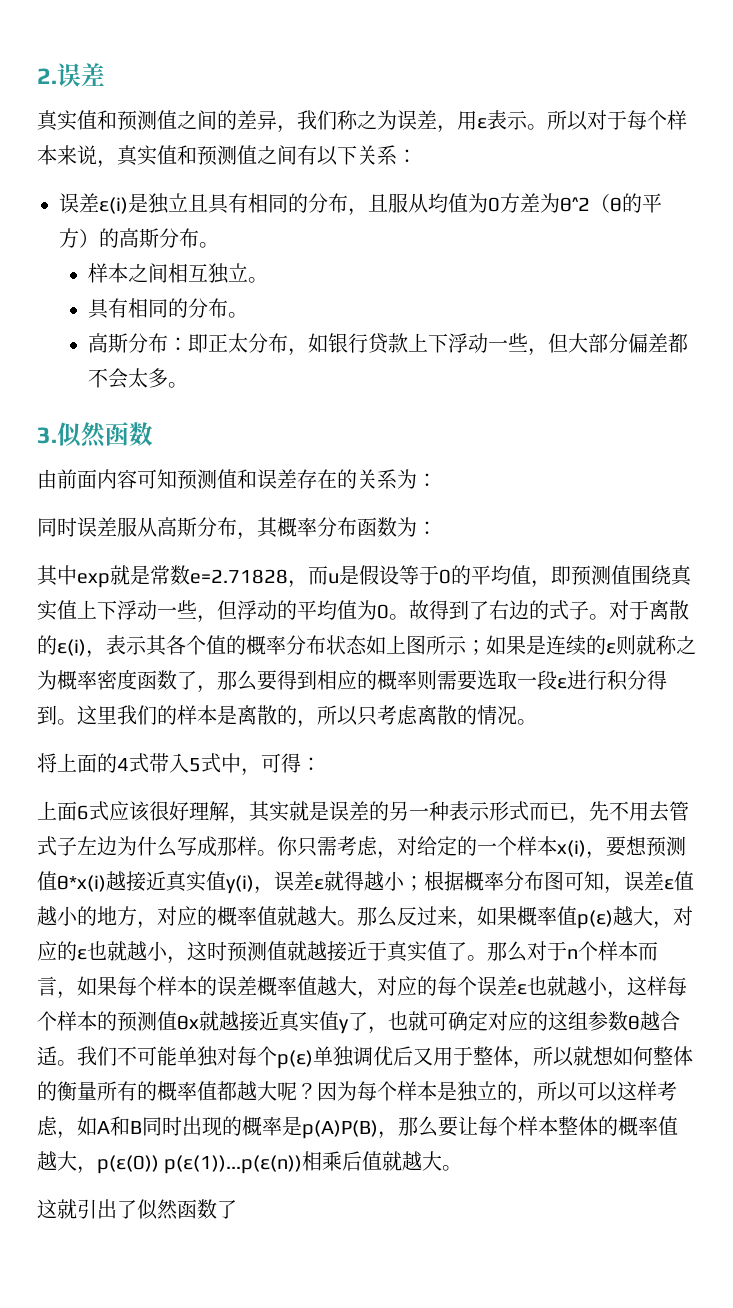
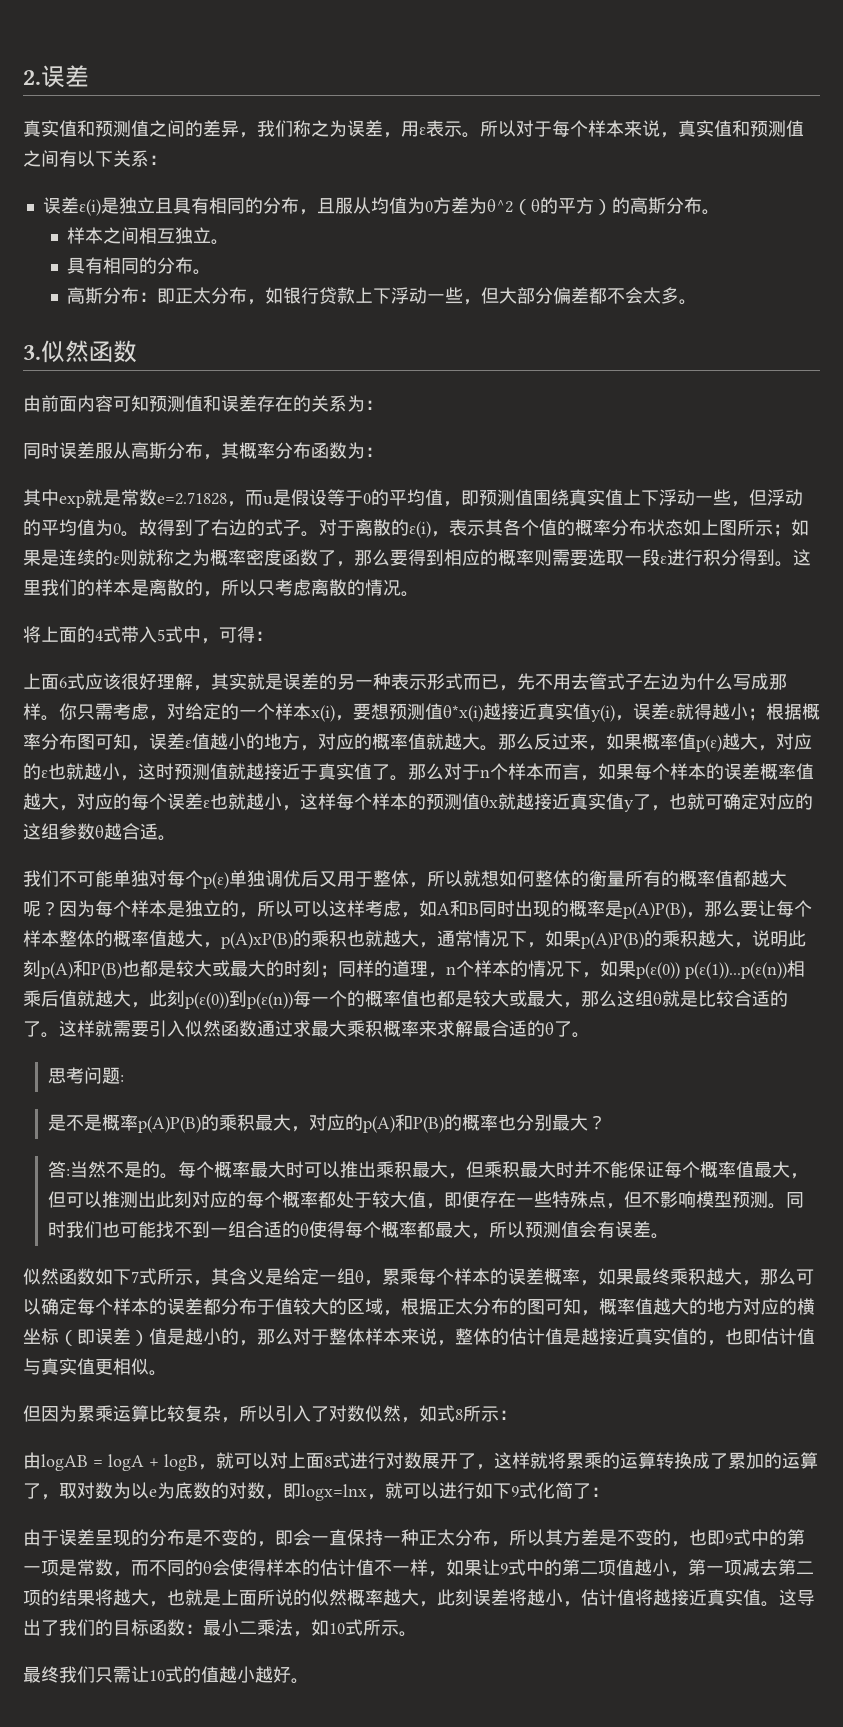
- 那么对于n个样本而言，如果每个样本的误差概率值越大，对应的每个误差ε也就越小，这样每个样本的预测值θx就越接近真实值y了，也就可确定对应的这组参数θ越合适。我们不可能单独对每个p(ε)单独调优后又用于整体，所以就想如何整体的衡量所有的概率值都越大呢？
+ 那么对于n个样本而言，如果每个样本的误差概率值越大，对应的每个误差ε也就越小，这样每个样本的预测值θx就越接近真实值y了，也就可确定对应的这组参数θ越合适。
+ 我们不可能单独对每个p(ε)单独调优后又用于整体，所以就想如何整体的衡量所有的概率值都越大呢？
- 因为每个样本是独立的，所以可以这样考虑，如A和B同时出现的概率是p(A)P(B)，那么要让每个样本整体的概率值越大，p(ε(0)) p(ε(1))...p(ε(n))相乘后值就越大。
- 这就引出了似然函数了
+ 因为每个样本是独立的，所以可以这样考虑，如A和B同时出现的概率是p(A)P(B)，那么要让每个样本整体的概率值越大，p(A)xP(B)的乘积也就越大，通常情况下，如果p(A)P(B)的乘积越大，说明此刻p(A)和P(B)也都是较大或最大的时刻；同样的道理，n个样本的情况下，如果p(ε(0)) p(ε(1))...p(ε(n))相乘后值就越大，此刻p(ε(0))到p(ε(n))每一个的概率值也都是较大或最大，那么这组θ就是比较合适的了。这样就需要引入似然函数通过求最大乘积概率来求解最合适的θ了。
+ 思考问题:
+ 是不是概率p(A)P(B)的乘积最大，对应的p(A)和P(B)的概率也分别最大？
+ 答:当然不是的。每个概率最大时可以推出乘积最大，但乘积最大时并不能保证每个概率值最大，但可以推测出此刻对应的每个概率都处于较大值，即便存在一些特殊点，但不影响模型预测。同时我们也可能找不到一组合适的θ使得每个概率都最大，所以预测值会有误差。
+ 似然函数如下7式所示，其含义是给定一组θ，累乘每个样本的误差概率，如果最终乘积越大，那么可以确定每个样本的误差都分布于值较大的区域，根据正太分布的图可知，概率值越大的地方对应的横坐标（即误差）值是越小的，那么对于整体样本来说，整体的估计值是越接近真实值的，也即估计值与真实值更相似。
+ 但因为累乘运算比较复杂，所以引入了对数似然，如式8所示：
+ 由logAB = logA + logB，就可以对上面8式进行对数展开了，这样就将累乘的运算转换成了累加的运算了，取对数为以e为底数的对数，即logx=lnx，就可以进行如下9式化简了：
+ 由于误差呈现的分布是不变的，即会一直保持一种正太分布，所以其方差是不变的，也即9式中的第一项是常数，而不同的θ会使得样本的估计值不一样，如果让9式中的第二项值越小，第一项减去第二项的结果将越大，也就是上面所说的似然概率越大，此刻误差将越小，估计值将越接近真实值。这导出了我们的目标函数：最小二乘法，如10式所示。
+ 最终我们只需让10式的值越小越好。

